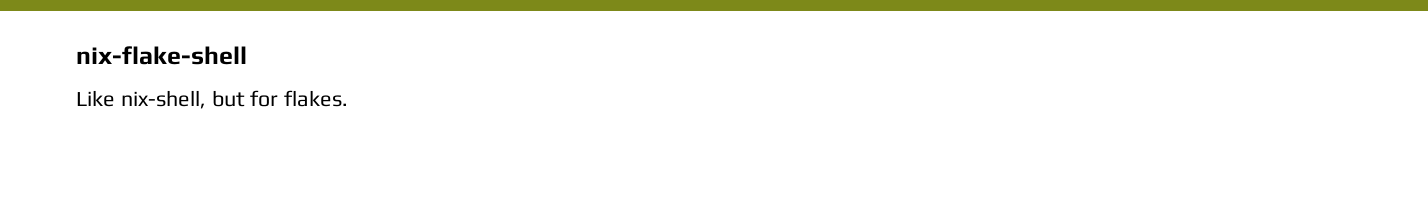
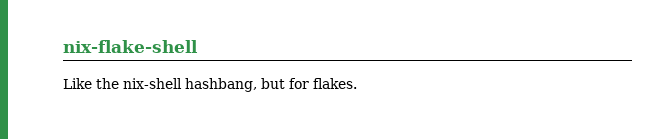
- Like nix-shell, but for flakes.
+ Like the nix-shell hashbang, but for flakes.

